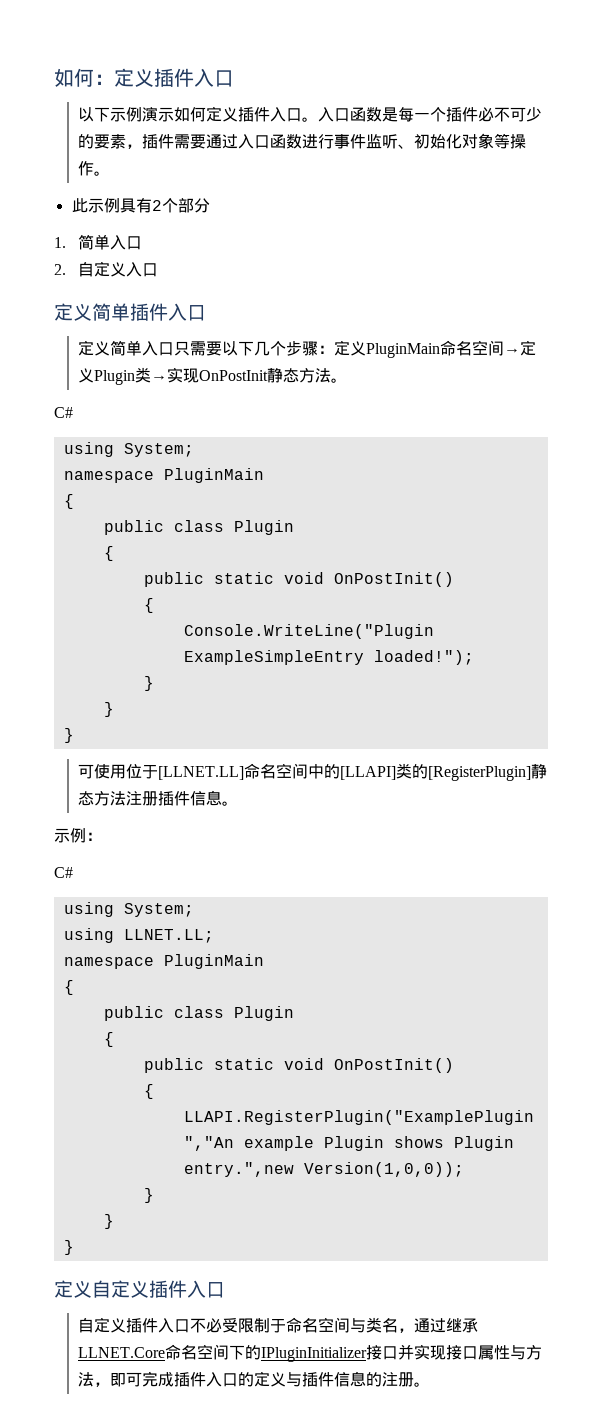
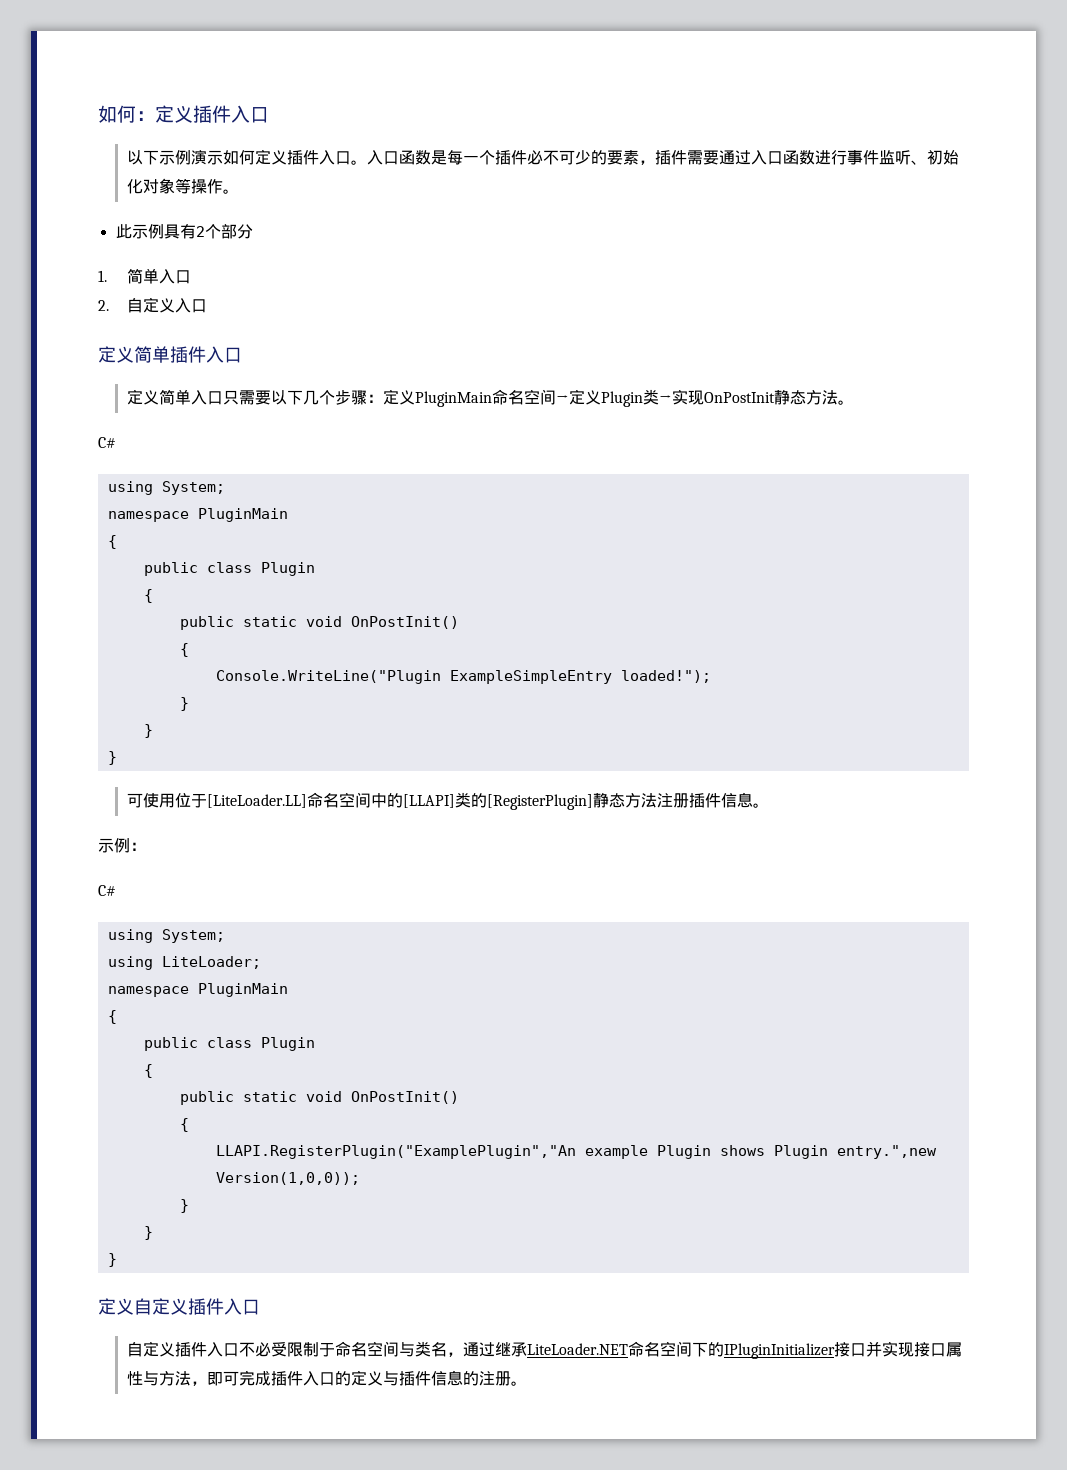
- 可使用位于[LLNET.LL]命名空间中的[LLAPI]类的[RegisterPlugin]静态方法注册插件信息。
+ 可使用位于[LiteLoader.LL]命名空间中的[LLAPI]类的[RegisterPlugin]静态方法注册插件信息。
- using LLNET.LL;
+ using LiteLoader;
- 自定义插件入口不必受限制于命名空间与类名，通过继承LLNET.Core命名空间下的IPluginInitializer接口并实现接口属性与方法，即可完成插件入口的定义与插件信息的注册。
+ 自定义插件入口不必受限制于命名空间与类名，通过继承LiteLoader.NET命名空间下的IPluginInitializer接口并实现接口属性与方法，即可完成插件入口的定义与插件信息的注册。

